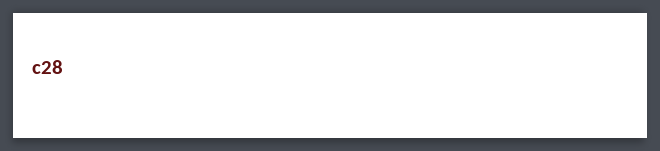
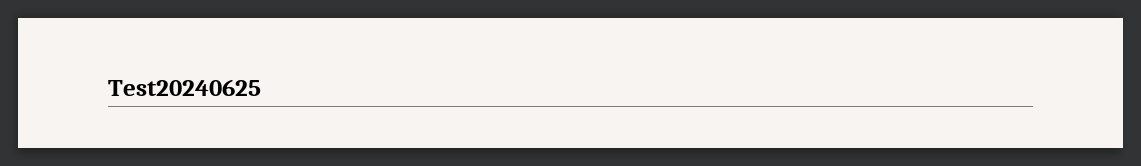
- c28
+ Test20240625

